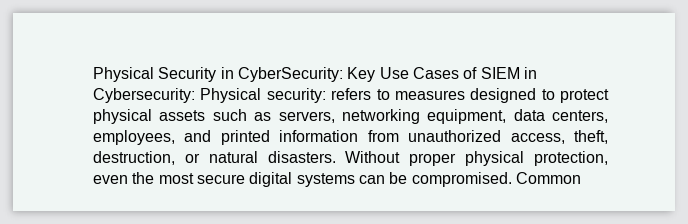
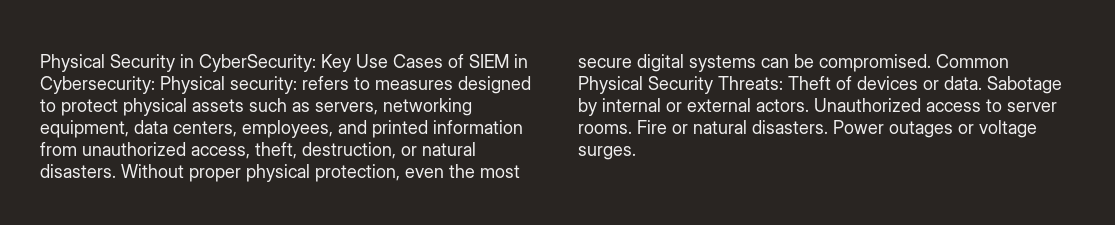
- Common
+ Common Physical Security Threats: Theft of devices or data. Sabotage by internal or external actors. Unauthorized access to server rooms. Fire or natural disasters. Power outages or voltage surges.

